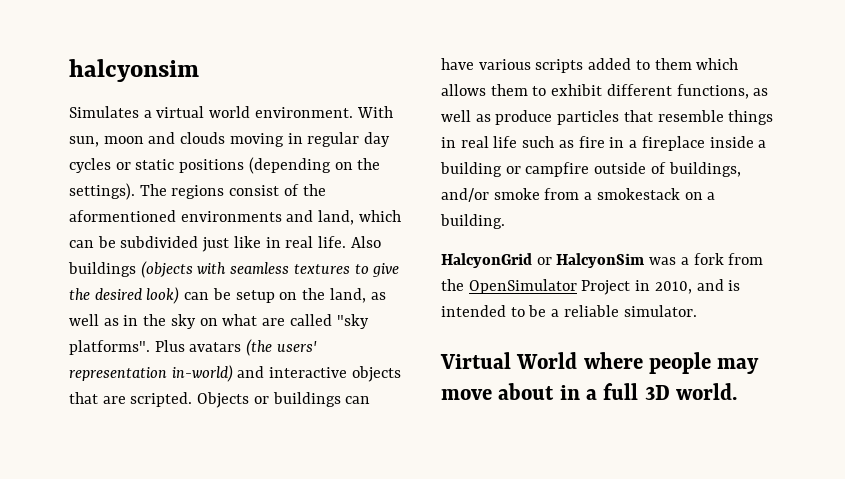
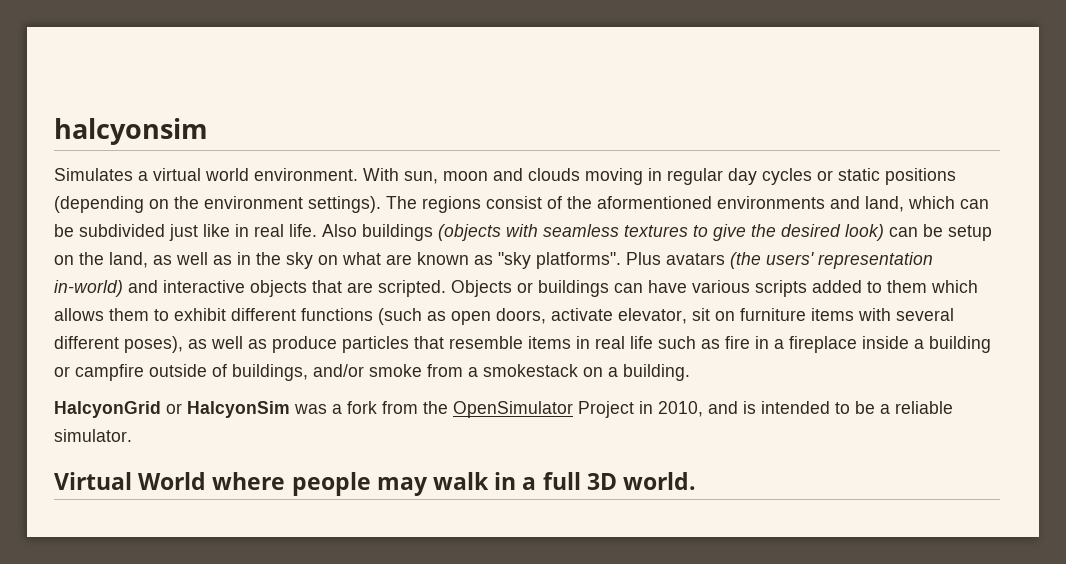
- With sun, moon and clouds moving in regular day cycles or static positions (depending on the settings).
+ With sun, moon and clouds moving in regular day cycles or static positions (depending on the environment settings).
- Also buildings (objects with seamless textures to give the desired look) can be setup on the land, as well as in the sky on what are called "sky platforms".
+ Also buildings (objects with seamless textures to give the desired look) can be setup on the land, as well as in the sky on what are known as "sky platforms".
- Objects or buildings can have various scripts added to them which allows them to exhibit different functions, as well as produce particles that resemble things in real life such as fire in a fireplace inside a building or campfire outside of buildings, and/or smoke from a smokestack on a building.
+ Objects or buildings can have various scripts added to them which allows them to exhibit different functions (such as open doors, activate elevator, sit on furniture items with several different poses), as well as produce particles that resemble items in real life such as fire in a fireplace inside a building or campfire outside of buildings, and/or smoke from a smokestack on a building.
- Virtual World where people may move about in a full 3D world.
+ Virtual World where people may walk in a full 3D world.

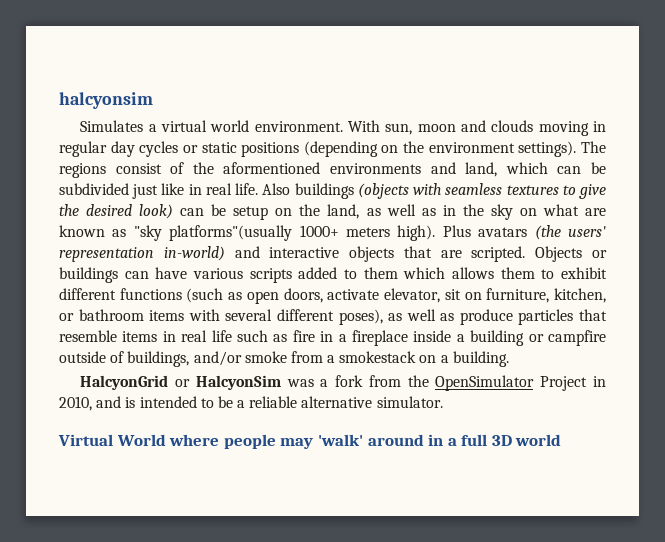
- Also buildings (objects with seamless textures to give the desired look) can be setup on the land, as well as in the sky on what are known as "sky platforms".
+ Also buildings (objects with seamless textures to give the desired look) can be setup on the land, as well as in the sky on what are known as "sky platforms"(usually 1000+ meters high).
- Objects or buildings can have various scripts added to them which allows them to exhibit different functions (such as open doors, activate elevator, sit on furniture items with several different poses), as well as produce particles that resemble items in real life such as fire in a fireplace inside a building or campfire outside of buildings, and/or smoke from a smokestack on a building.
+ Objects or buildings can have various scripts added to them which allows them to exhibit different functions (such as open doors, activate elevator, sit on furniture, kitchen, or bathroom items with several different poses), as well as produce particles that resemble items in real life such as fire in a fireplace inside a building or campfire outside of buildings, and/or smoke from a smokestack on a building.
- HalcyonGrid or HalcyonSim was a fork from the OpenSimulator Project in 2010, and is intended to be a reliable simulator.
+ HalcyonGrid or HalcyonSim was a fork from the OpenSimulator Project in 2010, and is intended to be a reliable alternative simulator.
- Virtual World where people may walk in a full 3D world.
+ Virtual World where people may 'walk' around in a full 3D world

